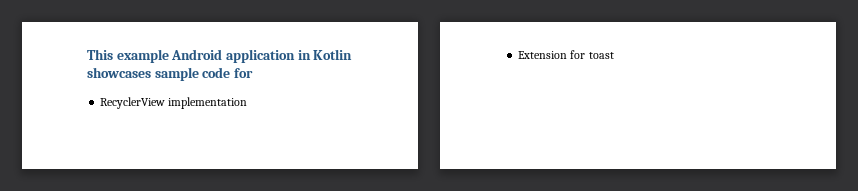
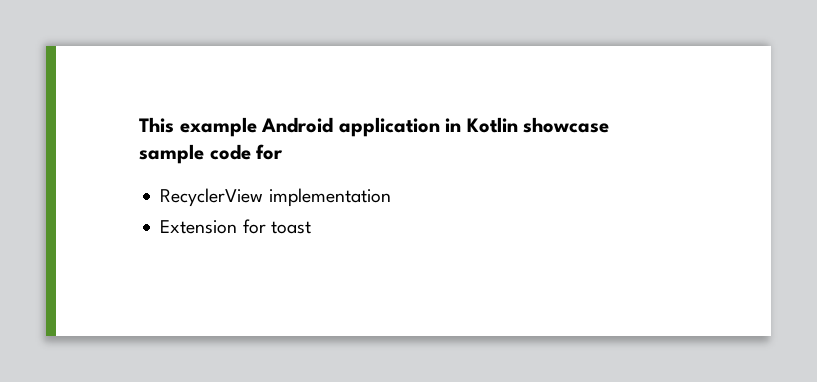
- This example Android application in Kotlin showcases sample code for
+ This example Android application in Kotlin showcase sample code for

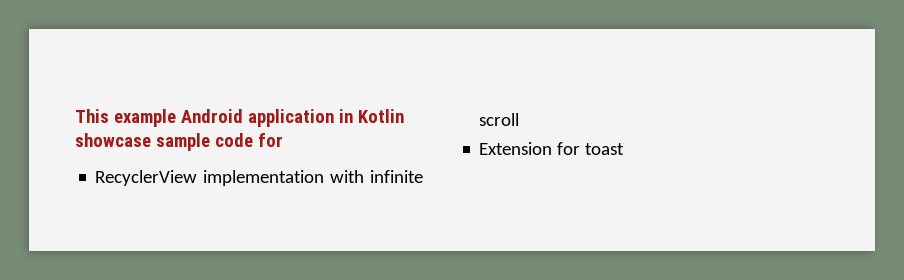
- RecyclerView implementation
+ RecyclerView implementation with infinite scroll

